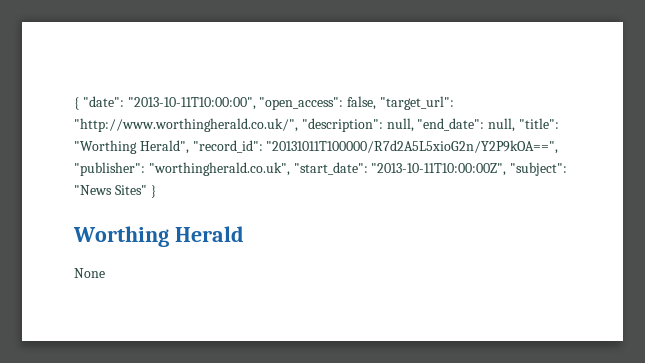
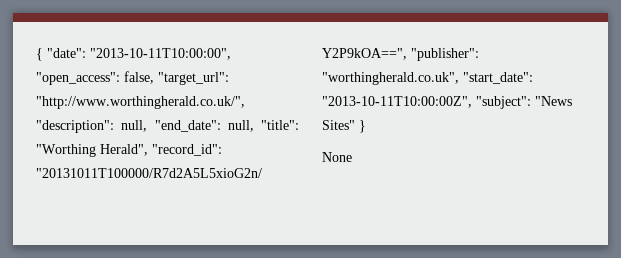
- Worthing Herald

